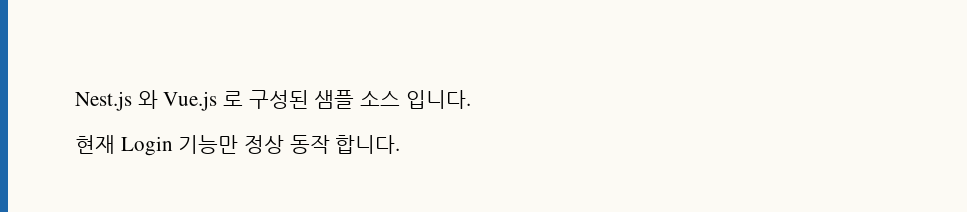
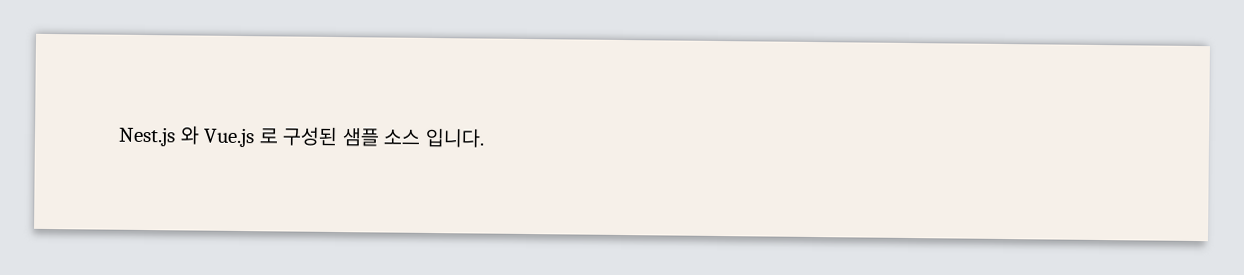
- 현재 Login 기능만 정상 동작 합니다.

